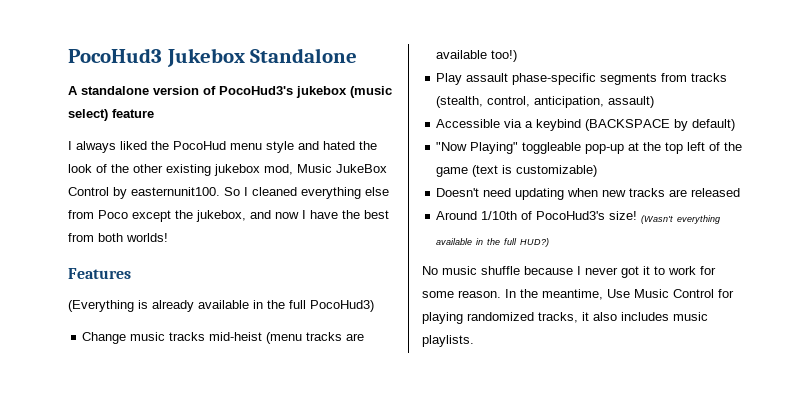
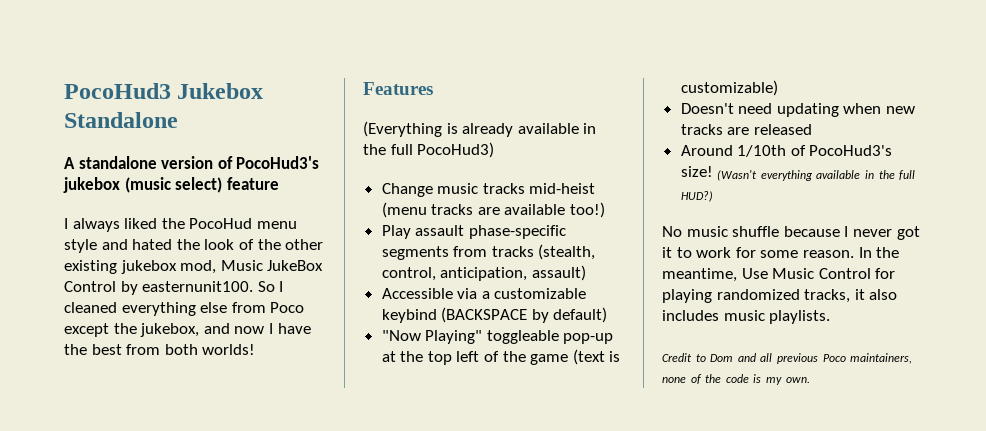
- Accessible via a keybind (BACKSPACE by default)
+ Accessible via a customizable keybind (BACKSPACE by default)
+ Credit to Dom and all previous Poco maintainers, none of the code is my own.

